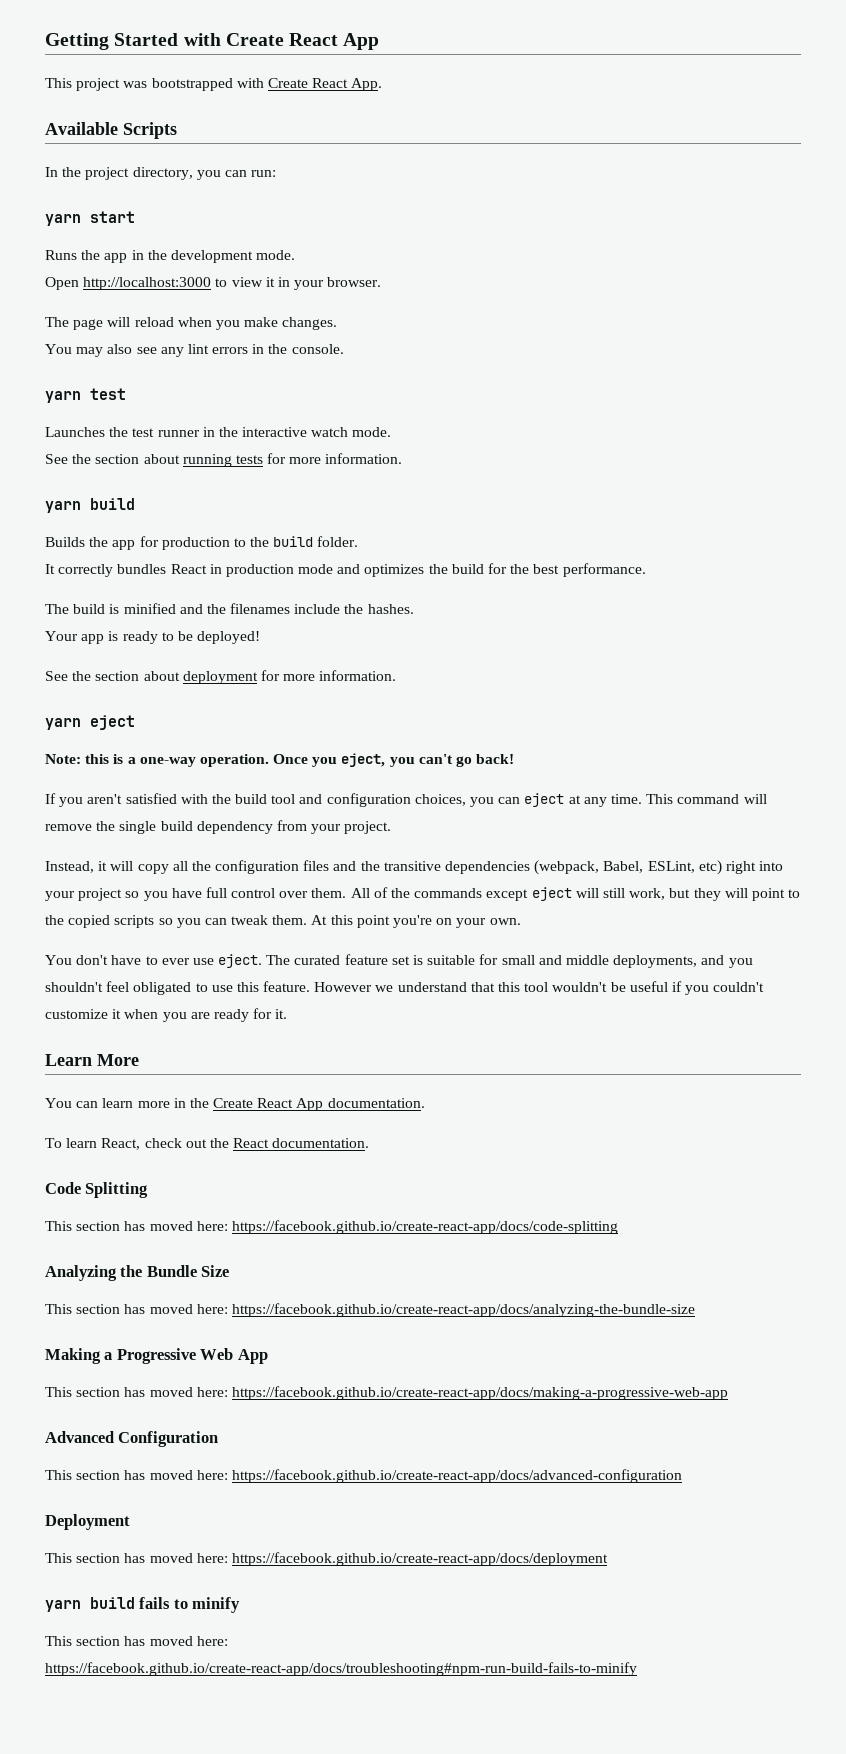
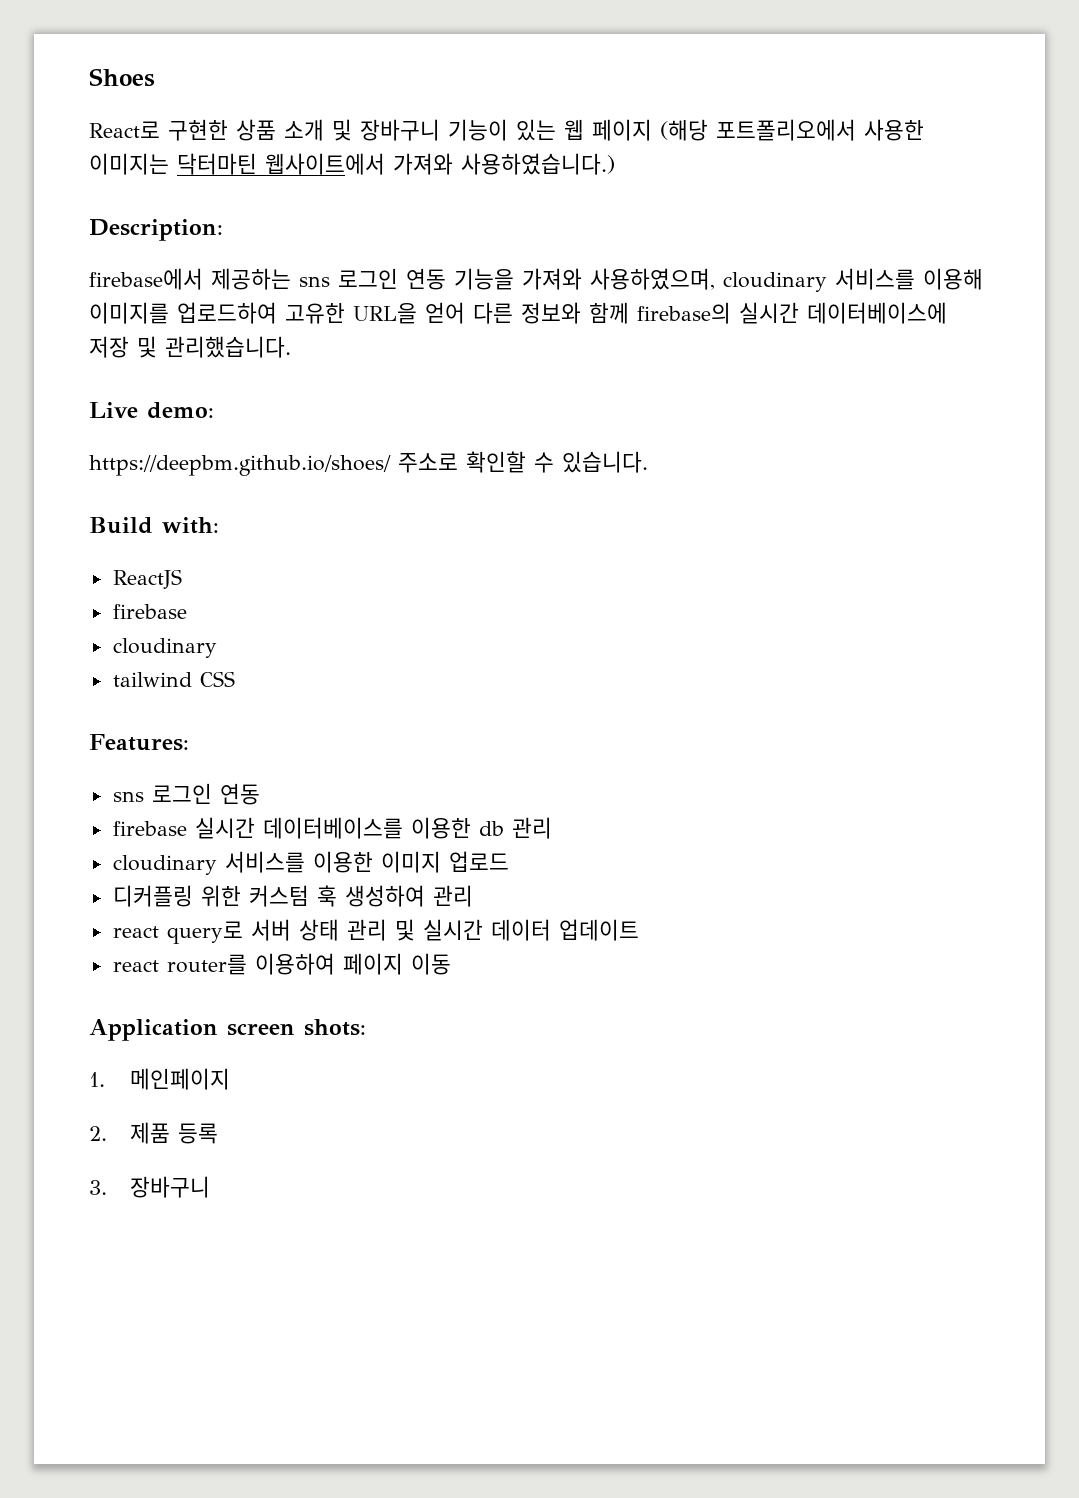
- Getting Started with Create React App
- This project was bootstrapped with Create React App.
- Available Scripts
- In the project directory, you can run:
- yarn start
- Runs the app in the development mode.
- Open http://localhost:3000 to view it in your browser.
- The page will reload when you make changes.
- You may also see any lint errors in the console.
- yarn test
- Launches the test runner in the interactive watch mode.
- See the section about running tests for more information.
- yarn build
- Builds the app for production to the build folder.
- It correctly bundles React in production mode and optimizes the build for the best performance.
- The build is minified and the filenames include the hashes.
- Your app is ready to be deployed!
- See the section about deployment for more information.
- yarn eject
- Note: this is a one-way operation. Once you eject, you can't go back!
- If you aren't satisfied with the build tool and configuration choices, you can eject at any time. This command will remove the single build dependency from your project.
- Instead, it will copy all the configuration files and the transitive dependencies (webpack, Babel, ESLint, etc) right into your project so you have full control over them. All of the commands except eject will still work, but they will point to the copied scripts so you can tweak them. At this point you're on your own.
- You don't have to ever use eject. The curated feature set is suitable for small and middle deployments, and you shouldn't feel obligated to use this feature. However we understand that this tool wouldn't be useful if you couldn't customize it when you are ready for it.
- Learn More
- You can learn more in the Create React App documentation.
- To learn React, check out the React documentation.
- Code Splitting
- This section has moved here: https://facebook.github.io/create-react-app/docs/code-splitting
- Analyzing the Bundle Size
- This section has moved here: https://facebook.github.io/create-react-app/docs/analyzing-the-bundle-size
- Making a Progressive Web App
- This section has moved here: https://facebook.github.io/create-react-app/docs/making-a-progressive-web-app
- Advanced Configuration
- This section has moved here: https://facebook.github.io/create-react-app/docs/advanced-configuration
- Deployment
- This section has moved here: https://facebook.github.io/create-react-app/docs/deployment
- yarn build fails to minify
- This section has moved here: https://facebook.github.io/create-react-app/docs/troubleshooting#npm-run-build-fails-to-minify
+ Shoes
+ React로 구현한 상품 소개 및 장바구니 기능이 있는 웹 페이지 (해당 포트폴리오에서 사용한 이미지는 닥터마틴 웹사이트에서 가져와 사용하였습니다.)
+ Description:
+ firebase에서 제공하는 sns 로그인 연동 기능을 가져와 사용하였으며, cloudinary 서비스를 이용해 이미지를 업로드하여 고유한 URL을 얻어 다른 정보와 함께 firebase의 실시간 데이터베이스에 저장 및 관리했습니다.
+ Live demo:
+ https://deepbm.github.io/shoes/ 주소로 확인할 수 있습니다.
+ Build with:
+ ReactJS
+ firebase
+ cloudinary
+ tailwind CSS
+ Features:
+ sns 로그인 연동
+ firebase 실시간 데이터베이스를 이용한 db 관리
+ cloudinary 서비스를 이용한 이미지 업로드
+ 디커플링 위한 커스텀 훅 생성하여 관리
+ react query로 서버 상태 관리 및 실시간 데이터 업데이트
+ react router를 이용하여 페이지 이동
+ Application screen shots:
+ 1. 메인페이지
+ 2. 제품 등록
+ 3. 장바구니

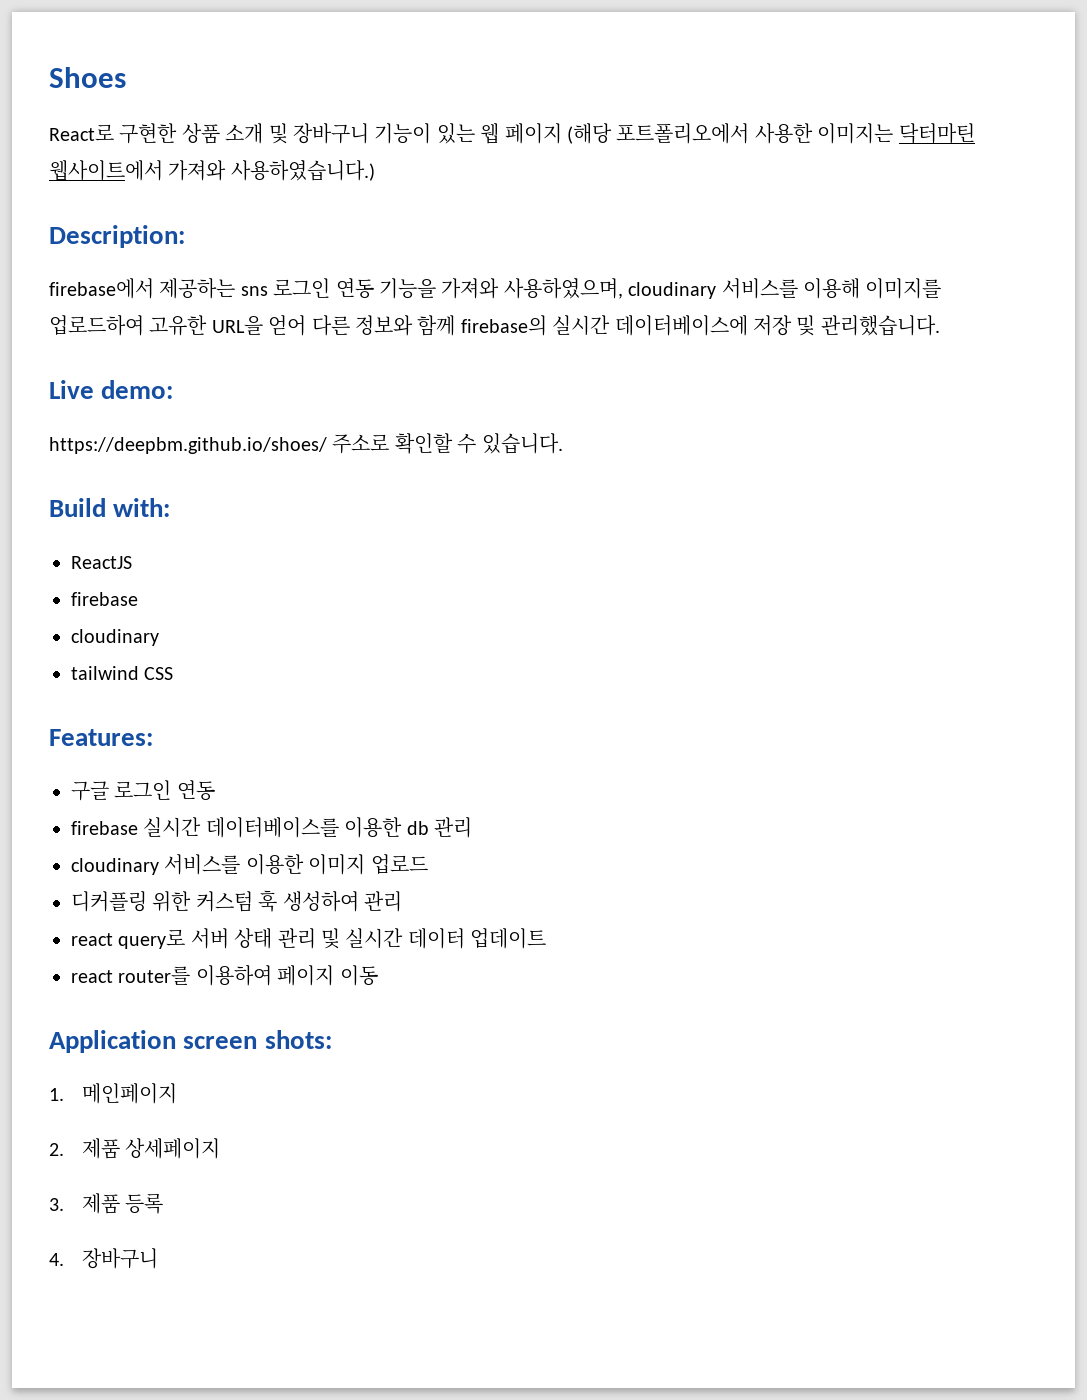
  Features:
- sns 로그인 연동
+ 구글 로그인 연동
- 2. 제품 등록
+ 2. 제품 상세페이지
+ 3. 제품 등록
- 3. 장바구니
+ 4. 장바구니

